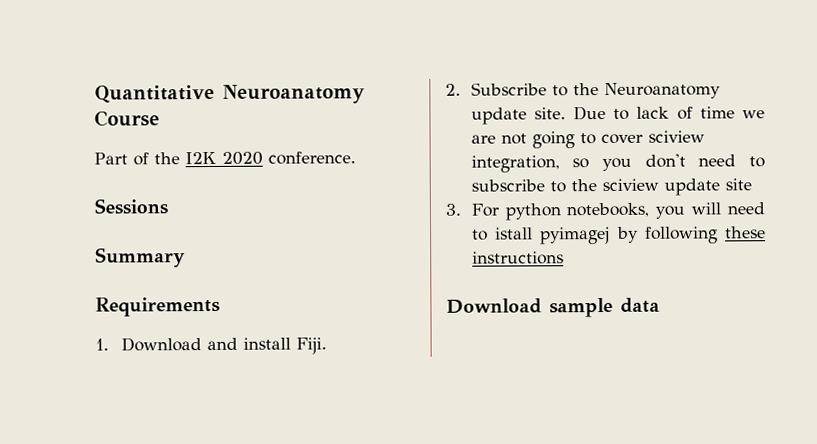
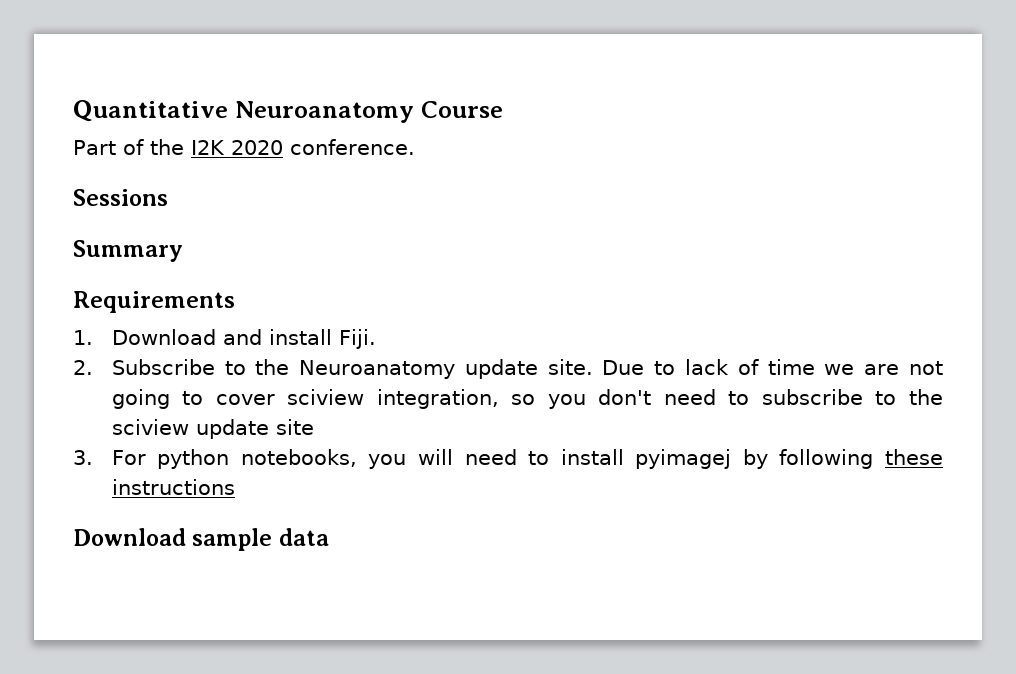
- 3. For python notebooks, you will need to istall pyimagej by following these instructions
+ 3. For python notebooks, you will need to install pyimagej by following these instructions

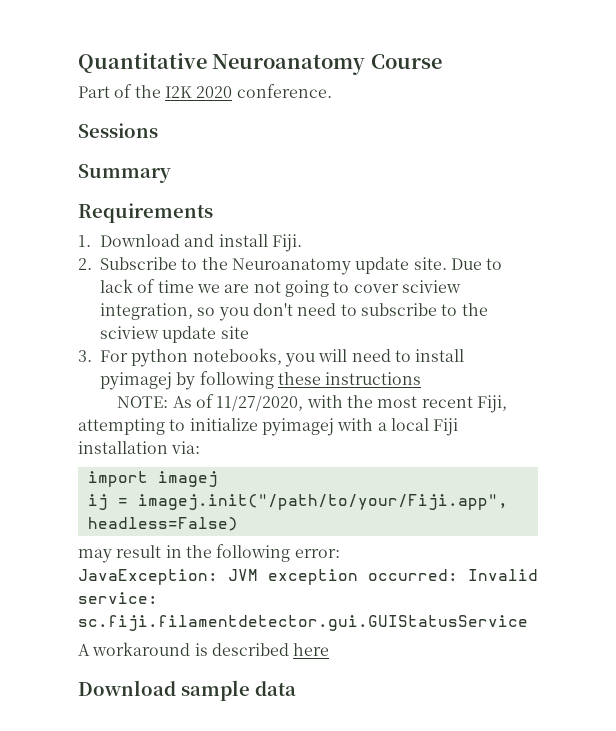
+ NOTE: As of 11/27/2020, with the most recent Fiji, attempting to initialize pyimagej with a local Fiji installation via:
+ import imagej
+ ij = imagej.init("/path/to/your/Fiji.app", headless=False)
+ may result in the following error:
+ JavaException: JVM exception occurred: Invalid service: sc.fiji.filamentdetector.gui.GUIStatusService
+ A workaround is described here

